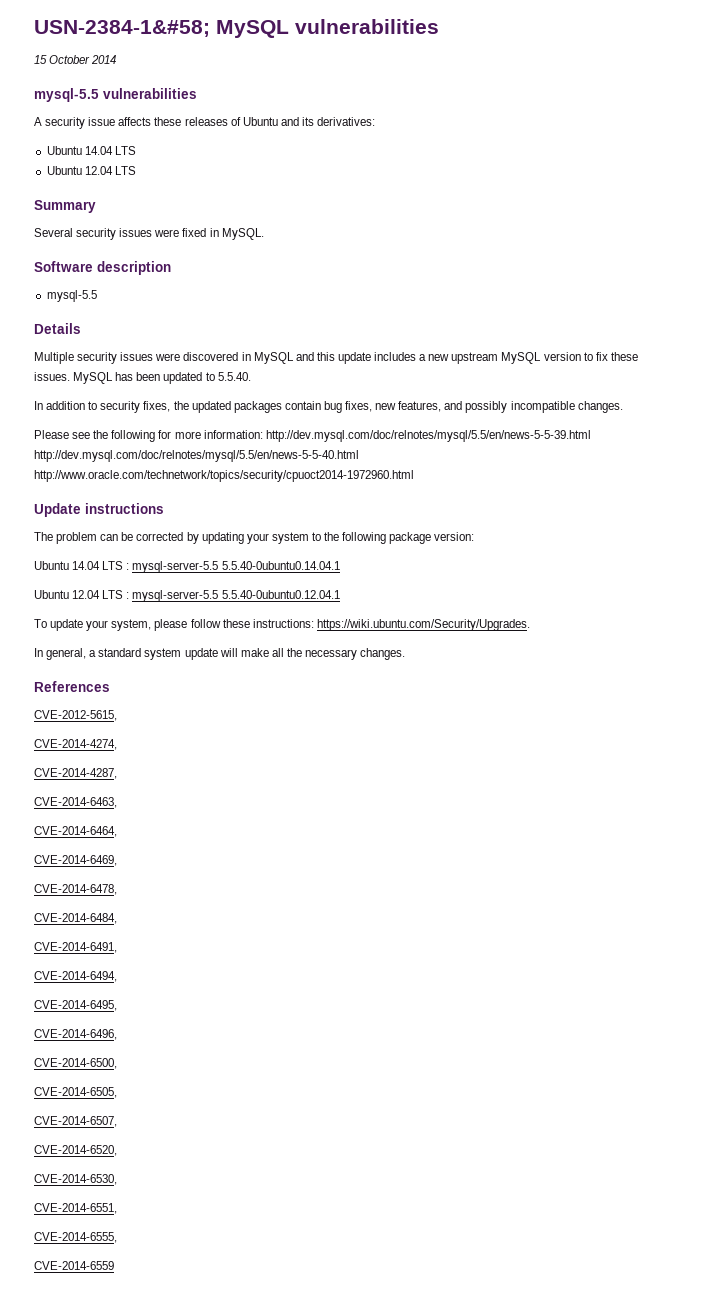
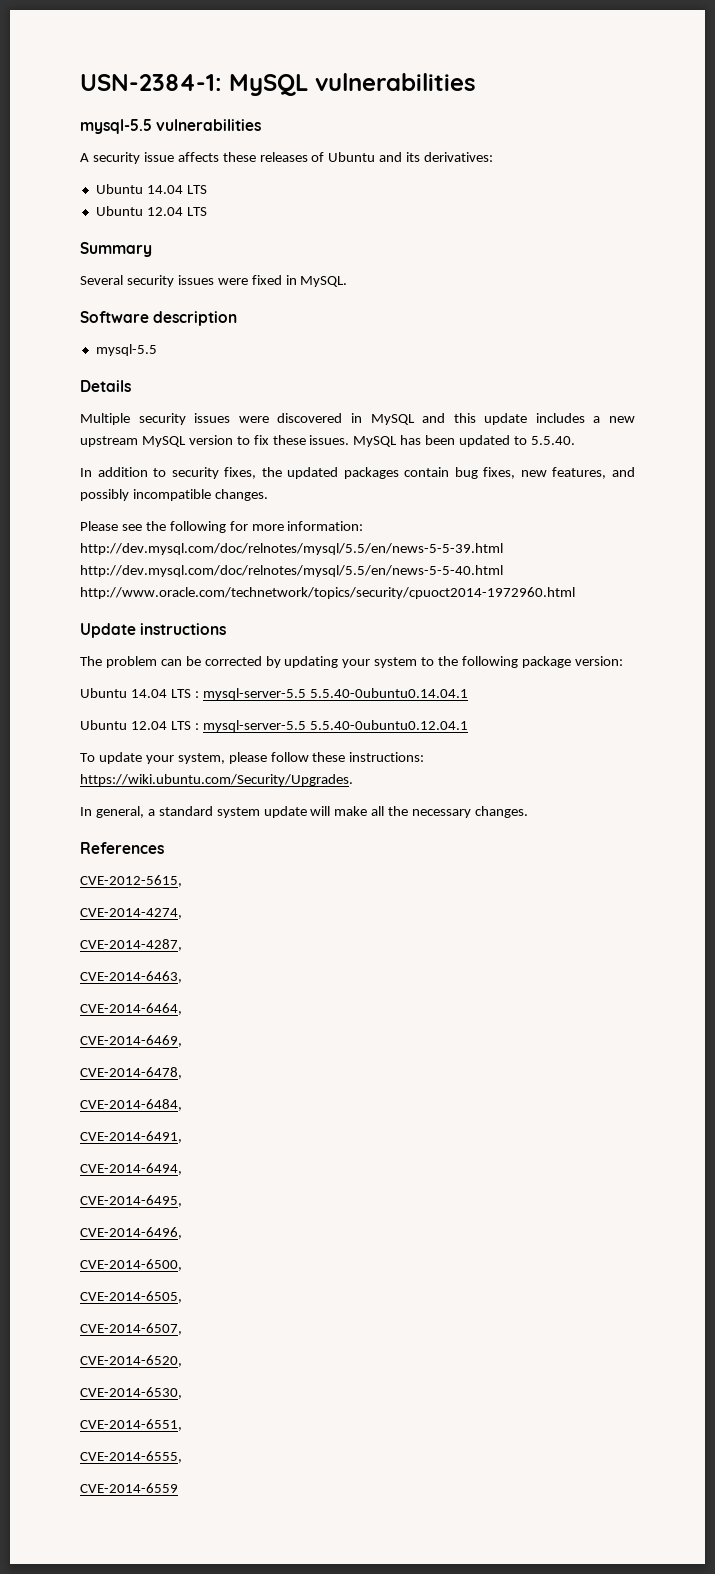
- USN-2384-1&#58; MySQL vulnerabilities
+ USN-2384-1: MySQL vulnerabilities
- 15 October 2014

